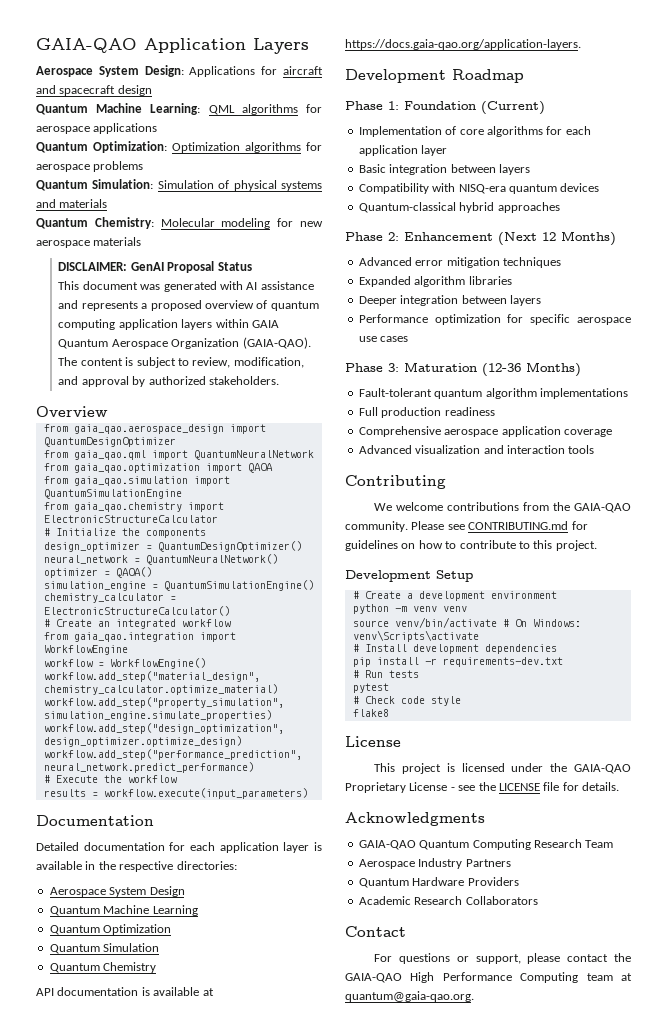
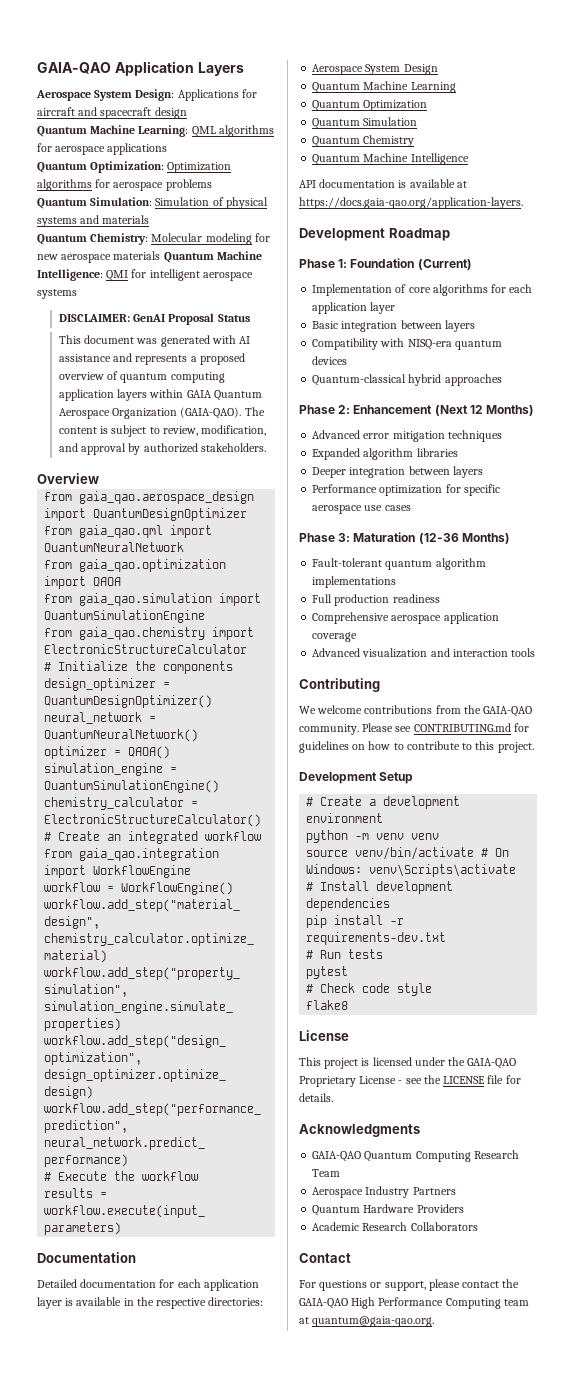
- Quantum Chemistry: Molecular modeling for new aerospace materials
+ Quantum Chemistry: Molecular modeling for new aerospace materials Quantum Machine Intelligence: QMI for intelligent aerospace systems
+ Quantum Machine Intelligence

